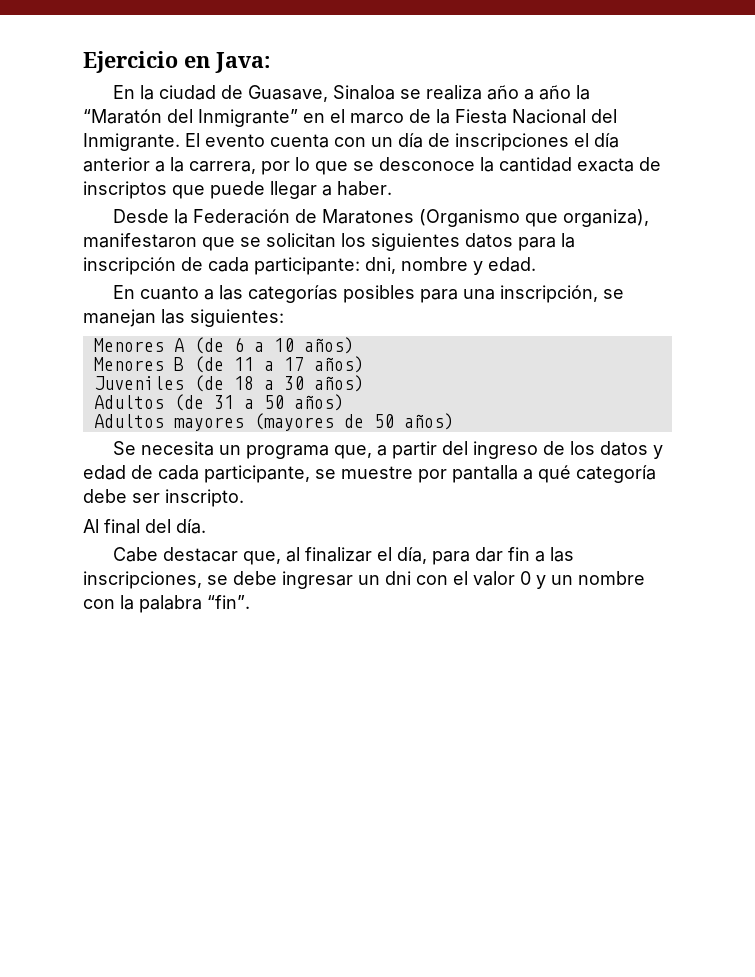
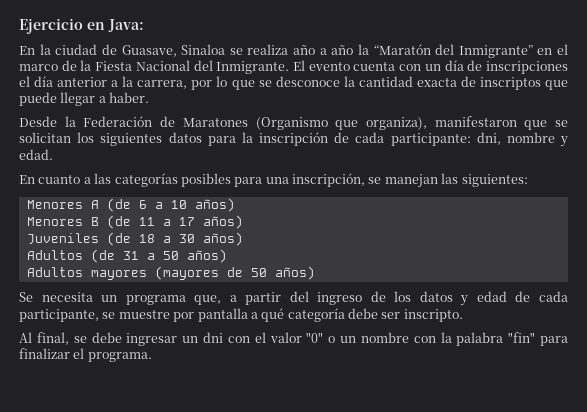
- Al final del día.
- Cabe destacar que, al finalizar el día, para dar fin a las inscripciones, se debe ingresar un dni con el valor 0 y un nombre con la palabra “fin”.
+ Al final, se debe ingresar un dni con el valor "0" o un nombre con la palabra "fin" para finalizar el programa.

